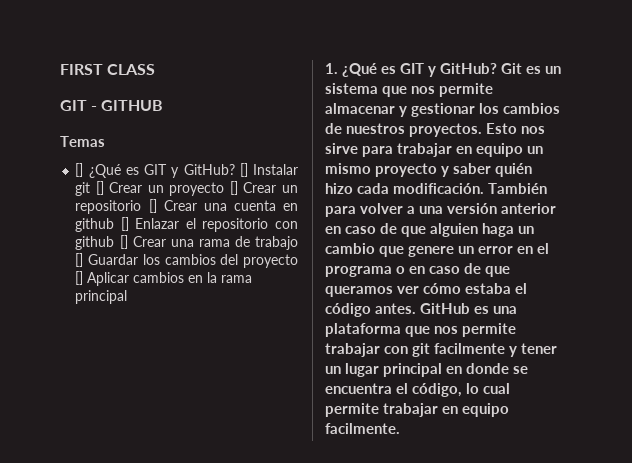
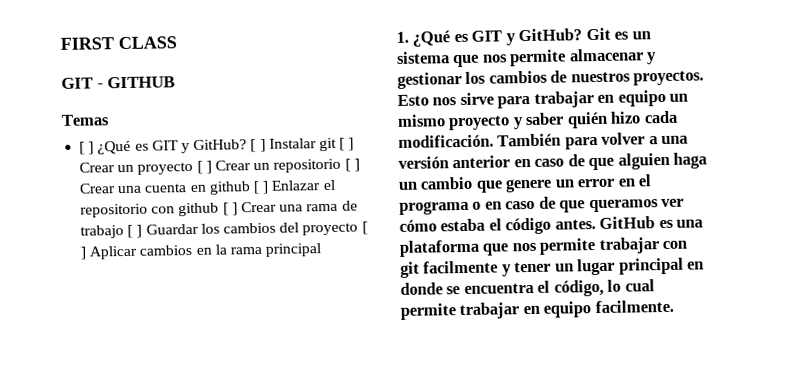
- [] ¿Qué es GIT y GitHub? [] Instalar git [] Crear un proyecto [] Crear un repositorio [] Crear una cuenta en github [] Enlazar el repositorio con github [] Crear una rama de trabajo [] Guardar los cambios del proyecto [] Aplicar cambios en la rama principal
+ [ ] ¿Qué es GIT y GitHub? [ ] Instalar git [ ] Crear un proyecto [ ] Crear un repositorio [ ] Crear una cuenta en github [ ] Enlazar el repositorio con github [ ] Crear una rama de trabajo [ ] Guardar los cambios del proyecto [ ] Aplicar cambios en la rama principal

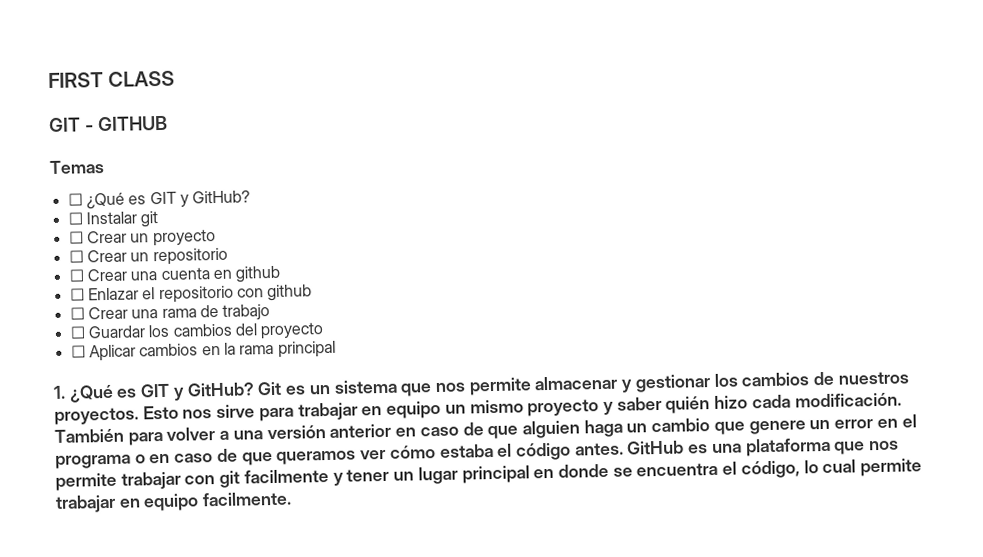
- [ ] ¿Qué es GIT y GitHub? [ ] Instalar git [ ] Crear un proyecto [ ] Crear un repositorio [ ] Crear una cuenta en github [ ] Enlazar el repositorio con github [ ] Crear una rama de trabajo [ ] Guardar los cambios del proyecto [ ] Aplicar cambios en la rama principal
+ ☐ ¿Qué es GIT y GitHub?
+ ☐ Instalar git
+ ☐ Crear un proyecto
+ ☐ Crear un repositorio
+ ☐ Crear una cuenta en github
+ ☐ Enlazar el repositorio con github
+ ☐ Crear una rama de trabajo
+ ☐ Guardar los cambios del proyecto
+ ☐ Aplicar cambios en la rama principal

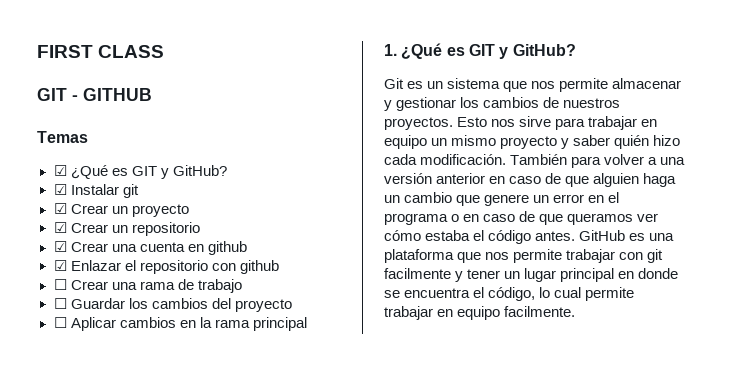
- ☐ ¿Qué es GIT y GitHub?
- ☐ Instalar git
+ ☑ ¿Qué es GIT y GitHub?
+ ☑ Instalar git
- ☐ Crear un proyecto
+ ☑ Crear un proyecto
- ☐ Crear un repositorio
+ ☑ Crear un repositorio
- ☐ Crear una cuenta en github
+ ☑ Crear una cuenta en github
- ☐ Enlazar el repositorio con github
+ ☑ Enlazar el repositorio con github
- 1. ¿Qué es GIT y GitHub? Git es un sistema que nos permite almacenar y gestionar los cambios de nuestros proyectos.
+ 1. ¿Qué es GIT y GitHub?
+ Git es un sistema que nos permite almacenar y gestionar los cambios de nuestros proyectos.

